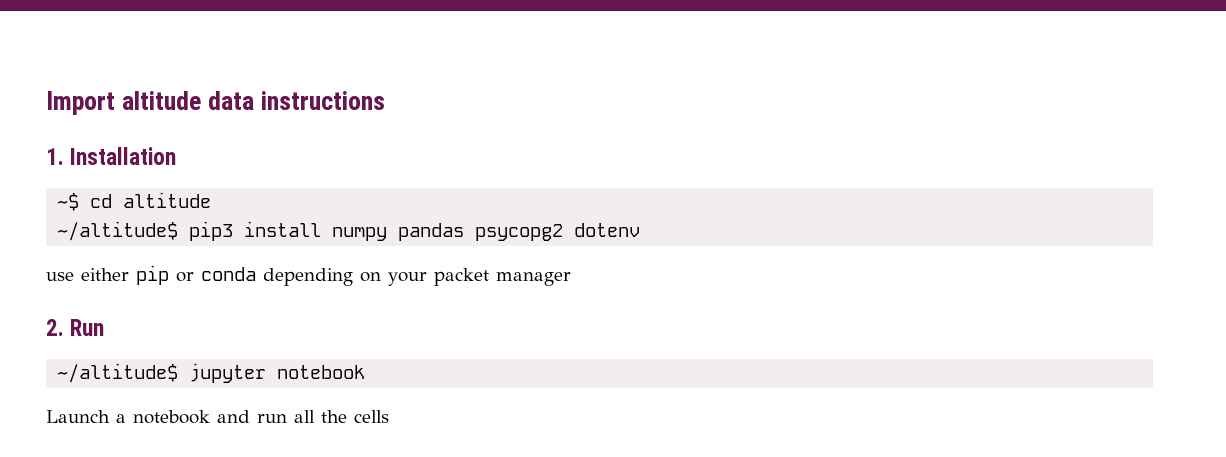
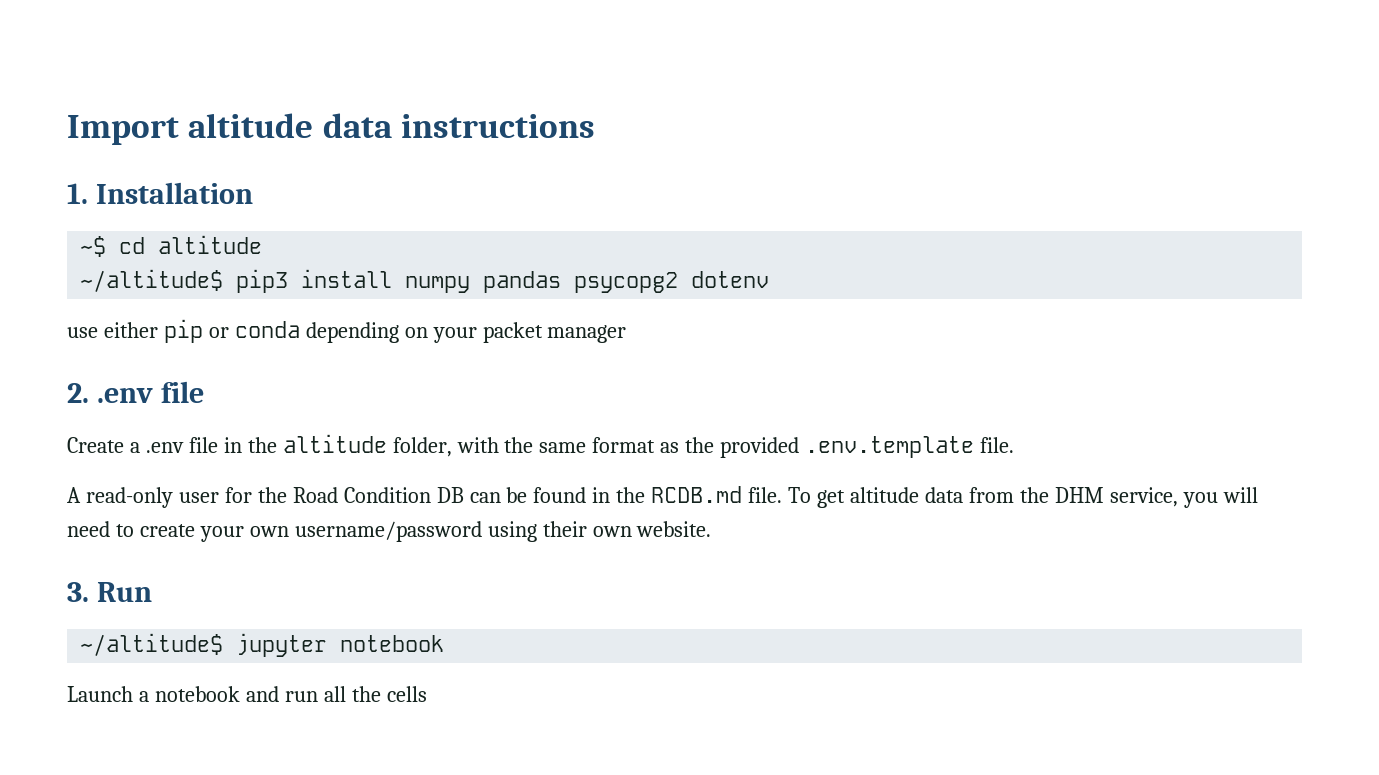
- 2. Run
+ 2. .env file
+ Create a .env file in the altitude folder, with the same format as the provided .env.template file.
+ A read-only user for the Road Condition DB can be found in the RCDB.md file. To get altitude data from the DHM service, you will need to create your own username/password using their own website.
+ 3. Run

